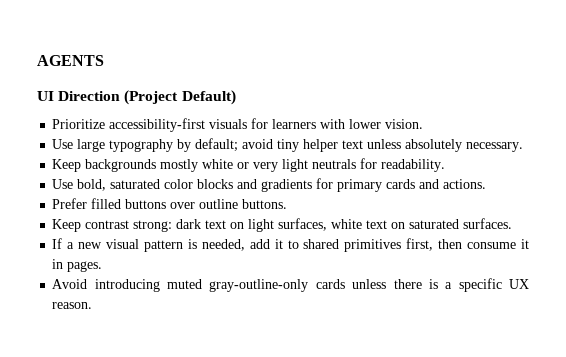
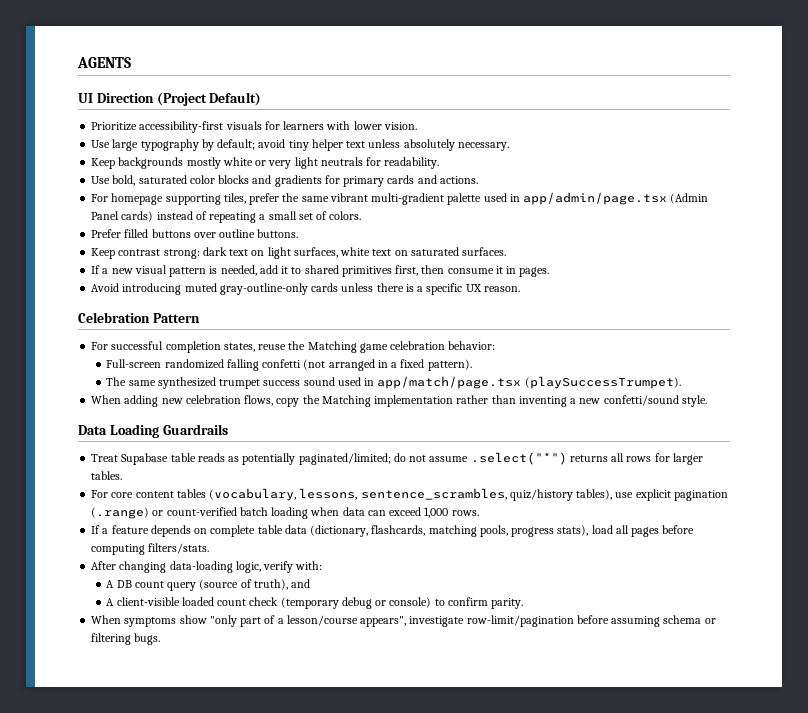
+ For homepage supporting tiles, prefer the same vibrant multi-gradient palette used in app/admin/page.tsx (Admin Panel cards) instead of repeating a small set of colors.
+ Celebration Pattern
+ For successful completion states, reuse the Matching game celebration behavior:
+ Full-screen randomized falling confetti (not arranged in a fixed pattern).
+ The same synthesized trumpet success sound used in app/match/page.tsx (playSuccessTrumpet).
+ When adding new celebration flows, copy the Matching implementation rather than inventing a new confetti/sound style.
+ Data Loading Guardrails
+ Treat Supabase table reads as potentially paginated/limited; do not assume .select("*") returns all rows for larger tables.
+ For core content tables (vocabulary, lessons, sentence_scrambles, quiz/history tables), use explicit pagination (.range) or count-verified batch loading when data can exceed 1,000 rows.
+ If a feature depends on complete table data (dictionary, flashcards, matching pools, progress stats), load all pages before computing filters/stats.
+ After changing data-loading logic, verify with:
+ A DB count query (source of truth), and
+ A client-visible loaded count check (temporary debug or console) to confirm parity.
+ When symptoms show "only part of a lesson/course appears", investigate row-limit/pagination before assuming schema or filtering bugs.

